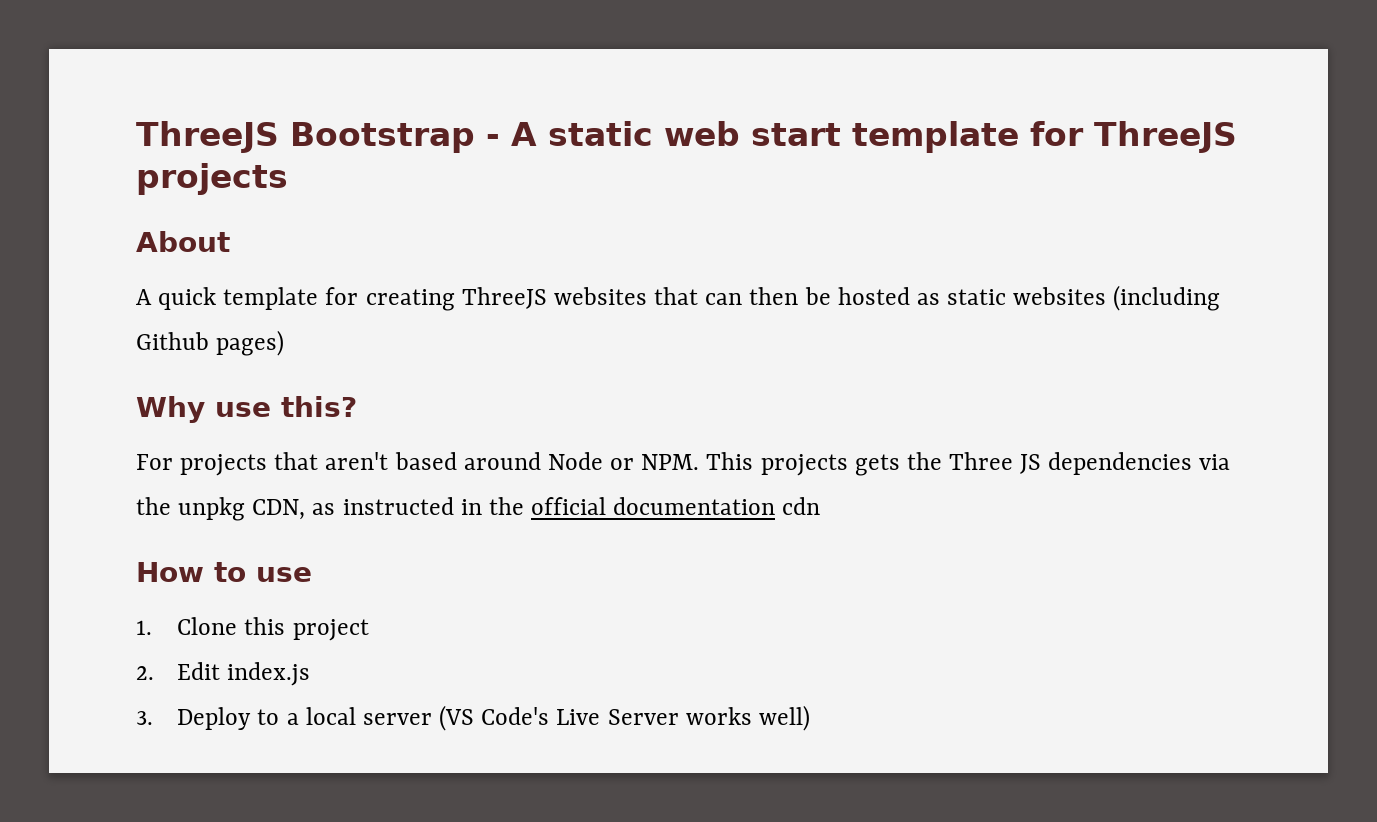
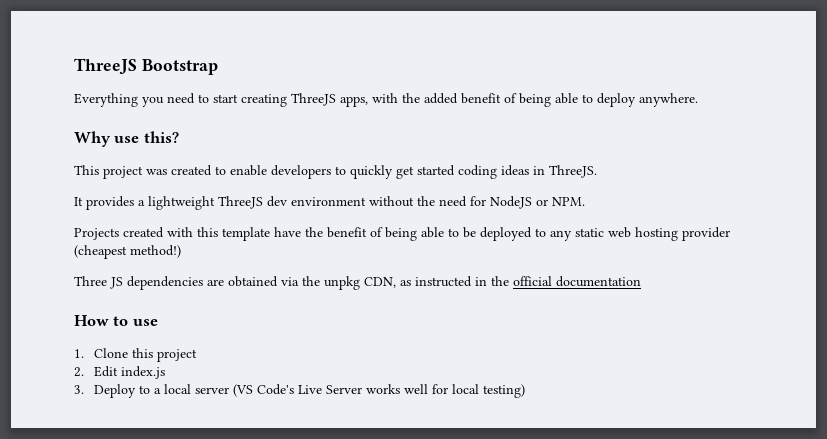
- ThreeJS Bootstrap - A static web start template for ThreeJS projects
- About
- A quick template for creating ThreeJS websites that can then be hosted as static websites (including Github pages)
+ ThreeJS Bootstrap
+ Everything you need to start creating ThreeJS apps, with the added benefit of being able to deploy anywhere.
  Why use this?
- For projects that aren't based around Node or NPM. This projects gets the Three JS dependencies via the unpkg CDN, as instructed in the official documentation cdn
+ This project was created to enable developers to quickly get started coding ideas in ThreeJS.
+ It provides a lightweight ThreeJS dev environment without the need for NodeJS or NPM.
+ Projects created with this template have the benefit of being able to be deployed to any static web hosting provider (cheapest method!)
+ Three JS dependencies are obtained via the unpkg CDN, as instructed in the official documentation
- 3. Deploy to a local server (VS Code's Live Server works well)
+ 3. Deploy to a local server (VS Code's Live Server works well for local testing)

